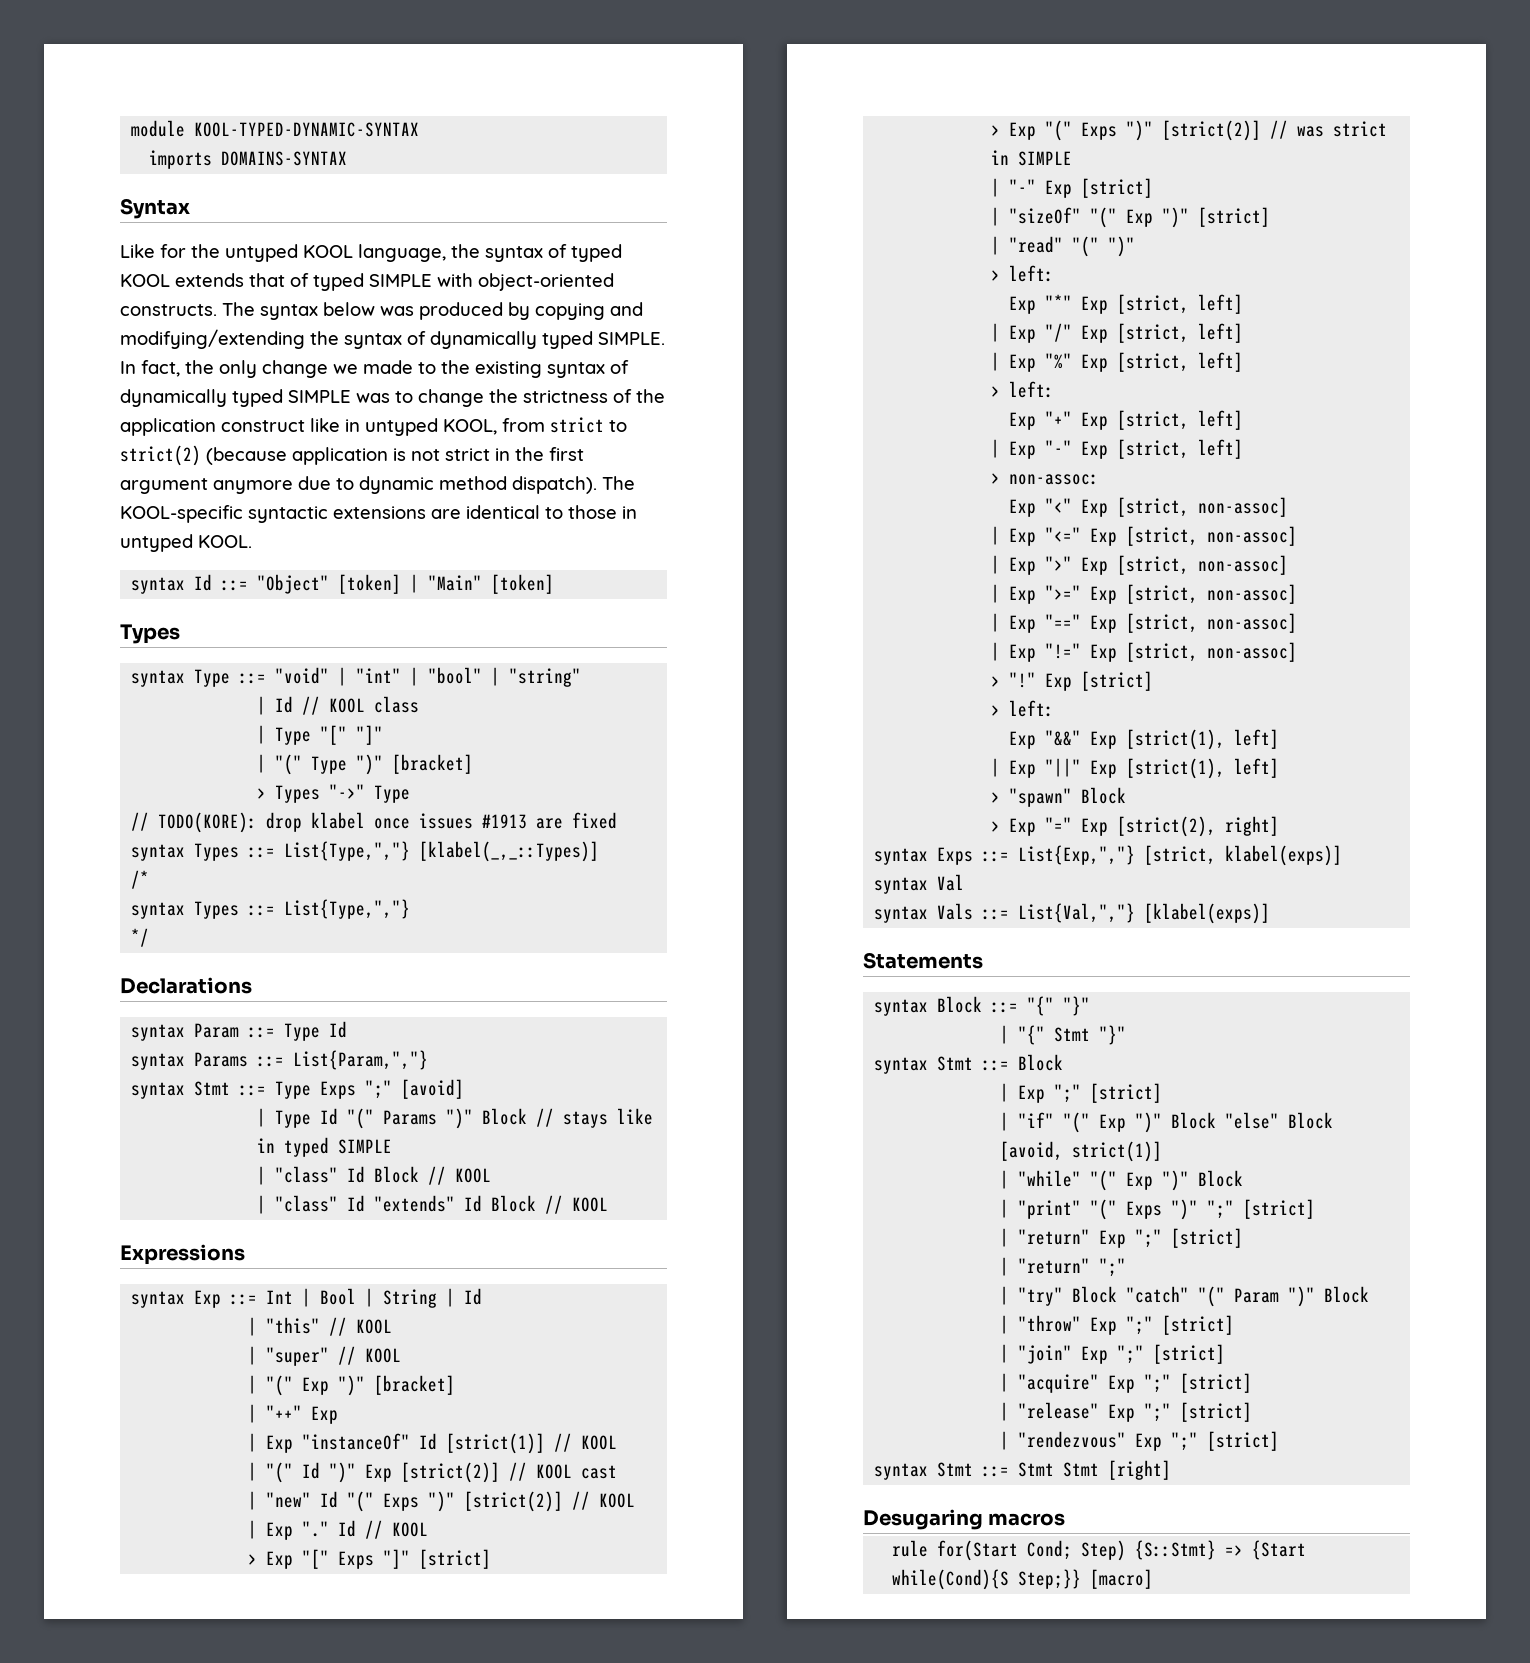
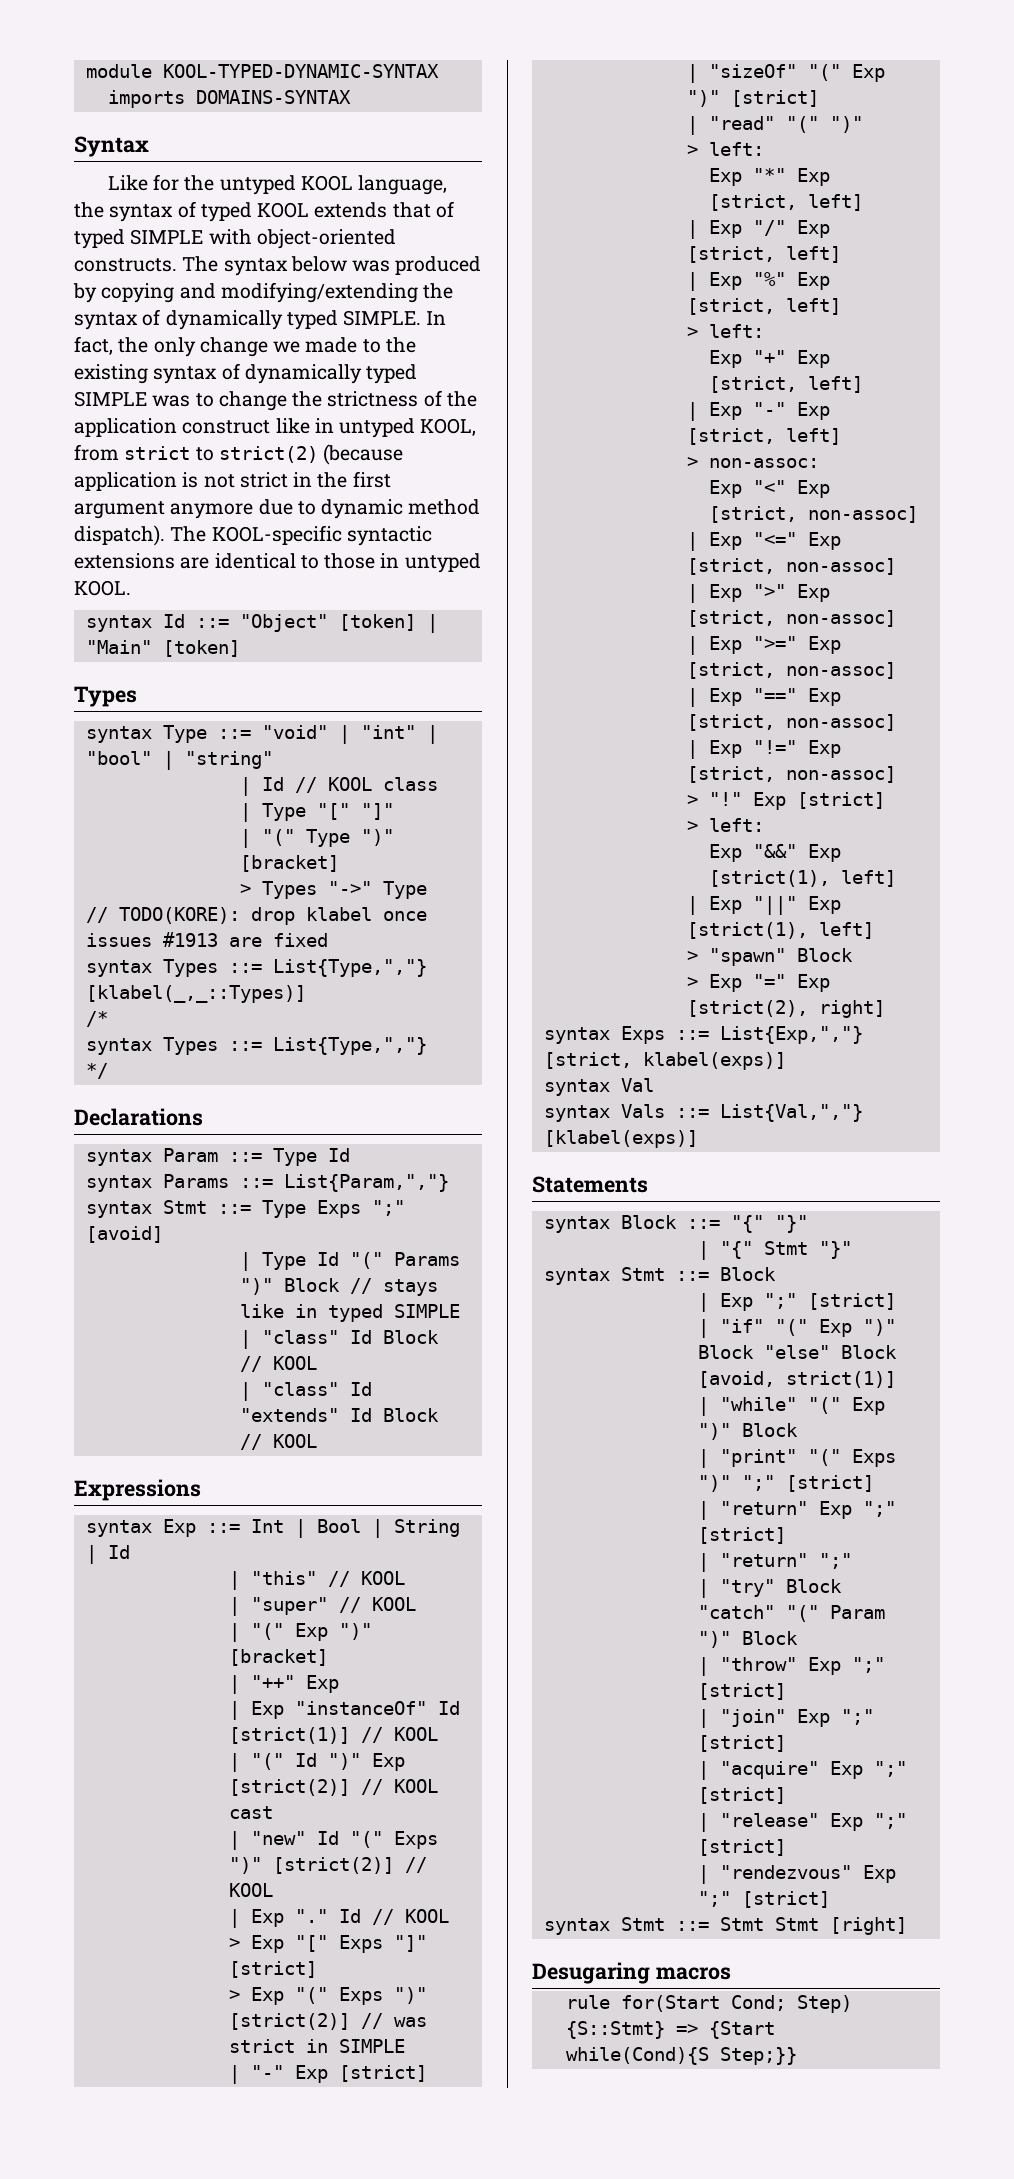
- rule for(Start Cond; Step) {S::Stmt} => {Start while(Cond){S Step;}} [macro]
+ rule for(Start Cond; Step) {S::Stmt} => {Start while(Cond){S Step;}}

